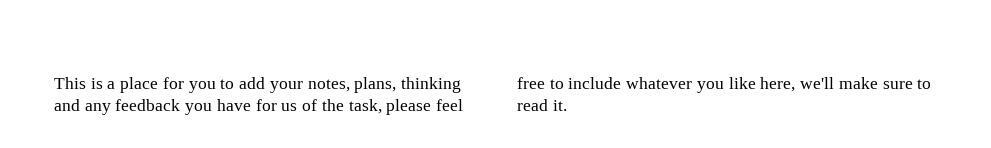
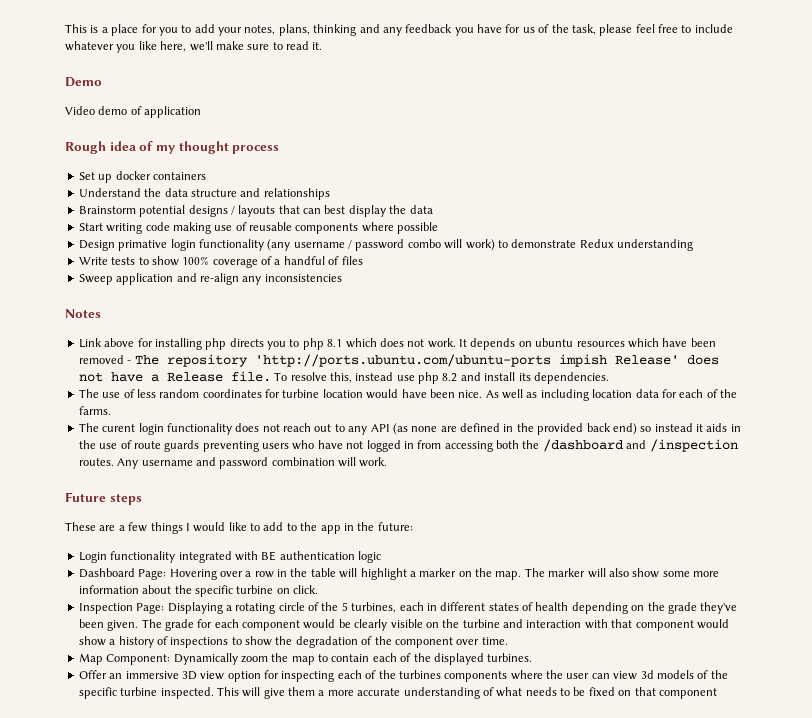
+ Demo
+ Video demo of application
+ Rough idea of my thought process
+ Set up docker containers
+ Understand the data structure and relationships
+ Brainstorm potential designs / layouts that can best display the data
+ Start writing code making use of reusable components where possible
+ Design primative login functionality (any username / password combo will work) to demonstrate Redux understanding
+ Write tests to show 100% coverage of a handful of files
+ Sweep application and re-align any inconsistencies
+ Notes
+ Link above for installing php directs you to php 8.1 which does not work. It depends on ubuntu resources which have been removed - The repository 'http://ports.ubuntu.com/ubuntu-ports impish Release' does not have a Release file. To resolve this, instead use php 8.2 and install its dependencies.
+ The use of less random coordinates for turbine location would have been nice. As well as including location data for each of the farms.
+ The curent login functionality does not reach out to any API (as none are defined in the provided back end) so instead it aids in the use of route guards preventing users who have not logged in from accessing both the /dashboard and /inspection routes. Any username and password combination will work.
+ Future steps
+ These are a few things I would like to add to the app in the future:
+ Login functionality integrated with BE authentication logic
+ Dashboard Page: Hovering over a row in the table will highlight a marker on the map. The marker will also show some more information about the specific turbine on click.
+ Inspection Page: Displaying a rotating circle of the 5 turbines, each in different states of health depending on the grade they've been given. The grade for each component would be clearly visible on the turbine and interaction with that component would show a history of inspections to show the degradation of the component over time.
+ Map Component: Dynamically zoom the map to contain each of the displayed turbines.
+ Offer an immersive 3D view option for inspecting each of the turbines components where the user can view 3d models of the specific turbine inspected. This will give them a more accurate understanding of what needs to be fixed on that component

